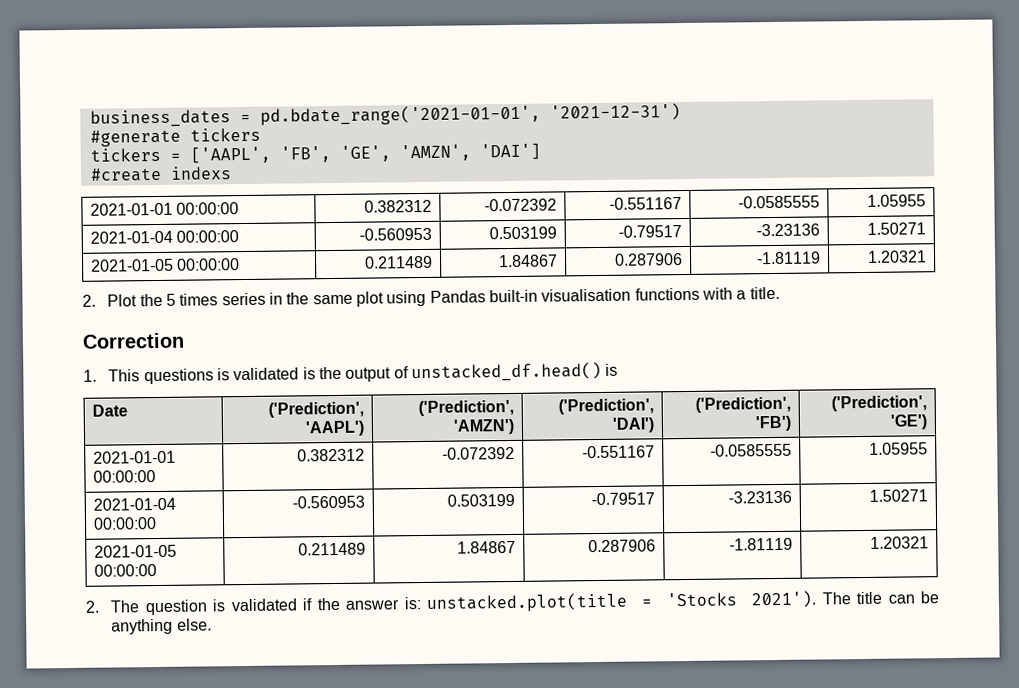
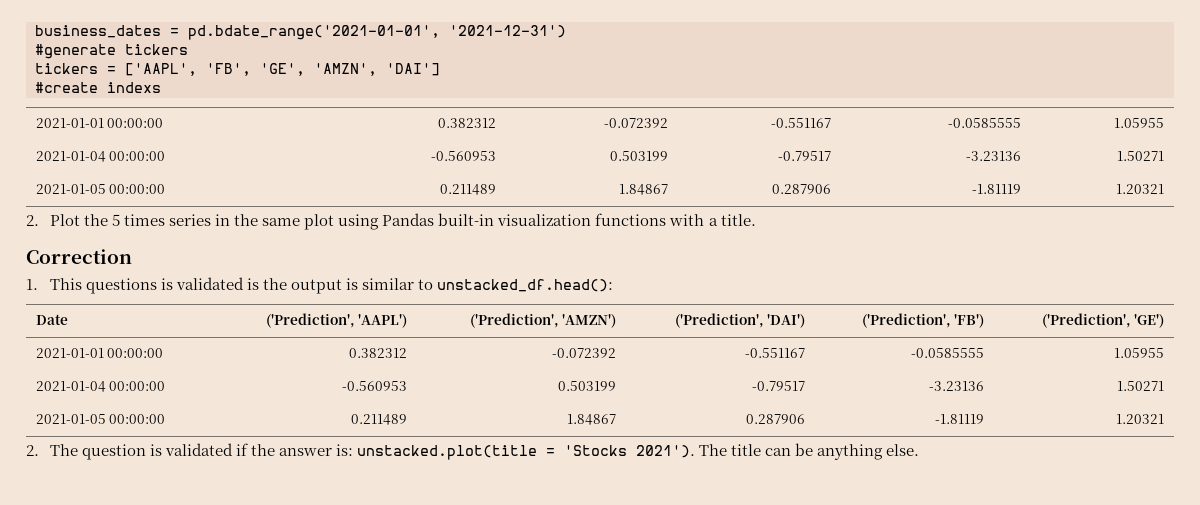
- 2. Plot the 5 times series in the same plot using Pandas built-in visualisation functions with a title.
+ 2. Plot the 5 times series in the same plot using Pandas built-in visualization functions with a title.
- 1. This questions is validated is the output of unstacked_df.head() is
+ 1. This questions is validated is the output is similar to unstacked_df.head():

